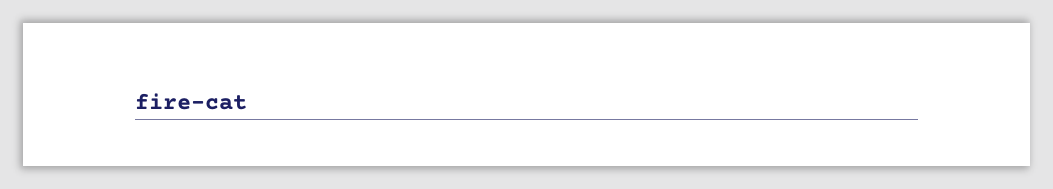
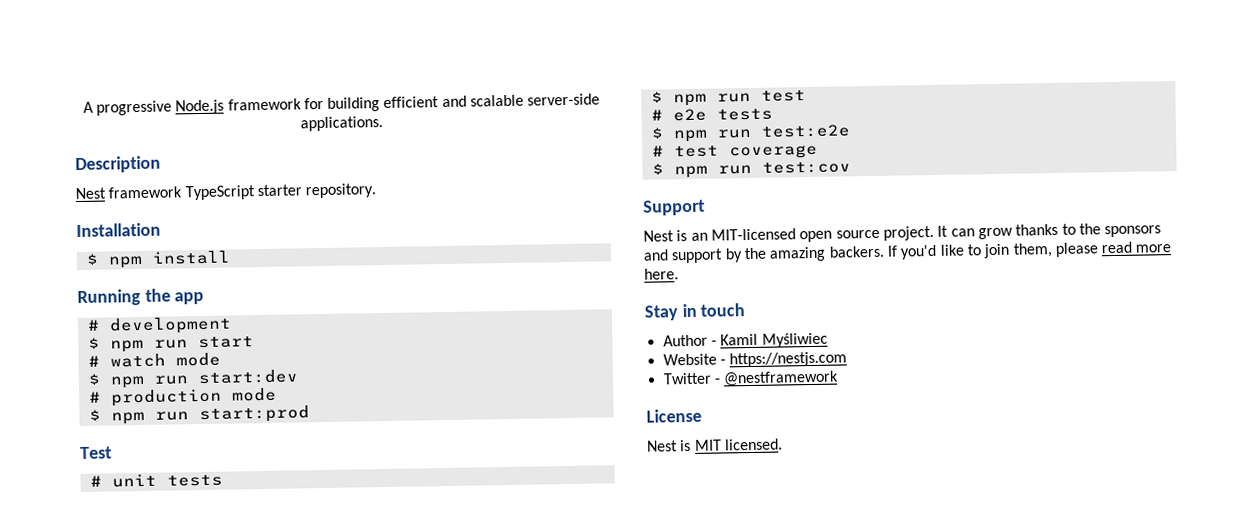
- fire-cat
+ A progressive Node.js framework for building efficient and scalable server-side applications.
+ Description
+ Nest framework TypeScript starter repository.
+ Installation
+ $ npm install
+ Running the app
+ # development
+ $ npm run start
+ # watch mode
+ $ npm run start:dev
+ # production mode
+ $ npm run start:prod
+ Test
+ # unit tests
+ $ npm run test
+ # e2e tests
+ $ npm run test:e2e
+ # test coverage
+ $ npm run test:cov
+ Support
+ Nest is an MIT-licensed open source project. It can grow thanks to the sponsors and support by the amazing backers. If you'd like to join them, please read more here.
+ Stay in touch
+ Author - Kamil Myśliwiec
+ Website - https://nestjs.com
+ Twitter - @nestframework
+ License
+ Nest is MIT licensed.

